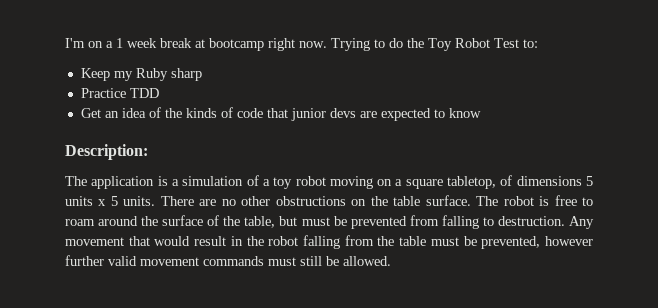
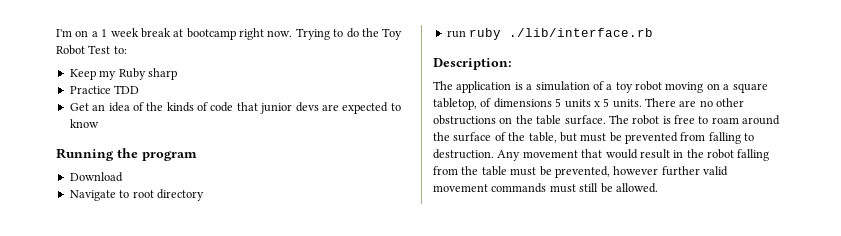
+ Running the program
+ Download
+ Navigate to root directory
+ run ruby ./lib/interface.rb

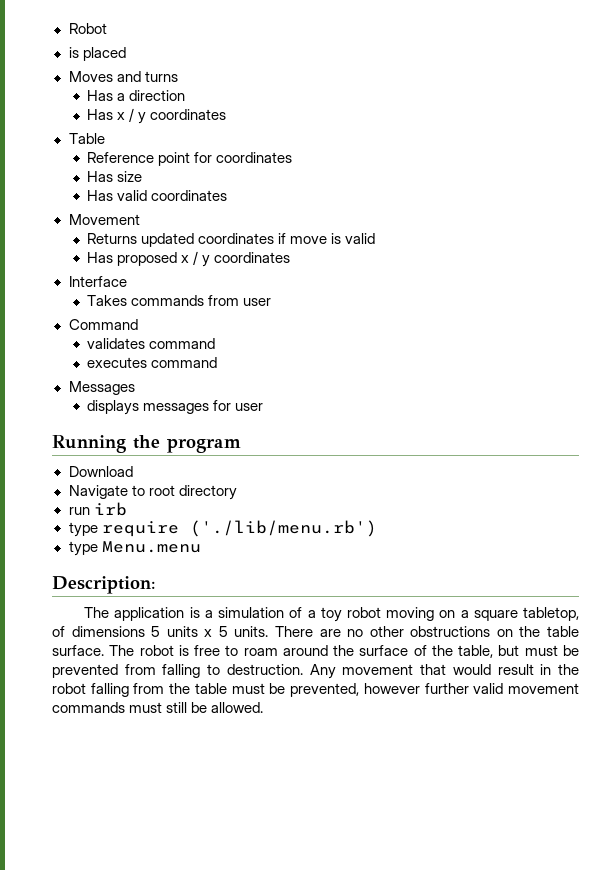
- I'm on a 1 week break at bootcamp right now. Trying to do the Toy Robot Test to:
- Keep my Ruby sharp
- Practice TDD
- Get an idea of the kinds of code that junior devs are expected to know
+ Robot
+ is placed
+ Moves and turns
+ Has a direction
+ Has x / y coordinates
+ Table
+ Reference point for coordinates
+ Has size
+ Has valid coordinates
+ Movement
+ Returns updated coordinates if move is valid
+ Has proposed x / y coordinates
+ Interface
+ Takes commands from user
+ Command
+ validates command
+ executes command
+ Messages
+ displays messages for user
- run ruby ./lib/interface.rb
+ run irb
+ type require ('./lib/menu.rb')
+ type Menu.menu

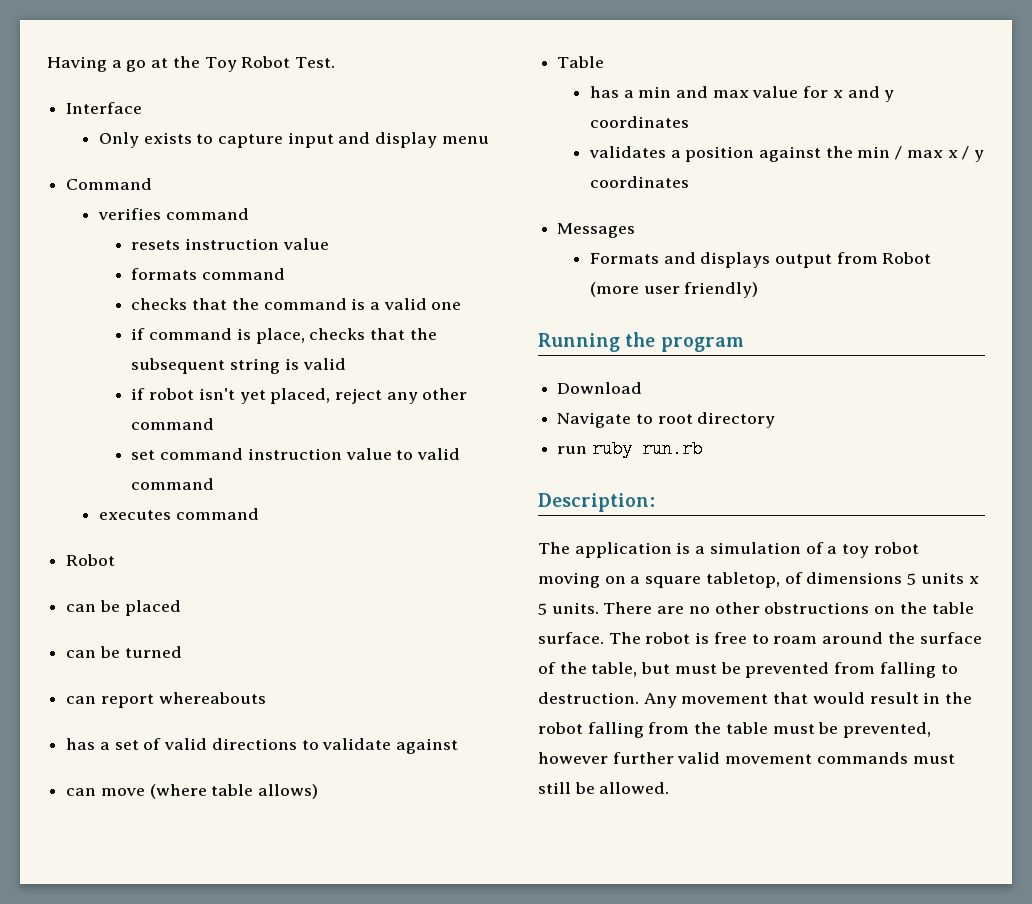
+ Having a go at the Toy Robot Test.
+ Interface
+ Only exists to capture input and display menu
+ Command
+ verifies command
+ resets instruction value
+ formats command
+ checks that the command is a valid one
+ if command is place, checks that the subsequent string is valid
+ if robot isn't yet placed, reject any other command
+ set command instruction value to valid command
+ executes command
- is placed
+ can be placed
- Moves and turns
- Has a direction
- Has x / y coordinates
+ can be turned
+ can report whereabouts
+ has a set of valid directions to validate against
+ can move (where table allows)
  Table
- Reference point for coordinates
- Has size
- Has valid coordinates
- Movement
- Returns updated coordinates if move is valid
- Has proposed x / y coordinates
- Interface
- Takes commands from user
- Command
- validates command
- executes command
+ has a min and max value for x and y coordinates
+ validates a position against the min / max x / y coordinates
  Messages
- displays messages for user
+ Formats and displays output from Robot (more user friendly)
- run irb
- type require ('./lib/menu.rb')
- type Menu.menu
+ run ruby run.rb

